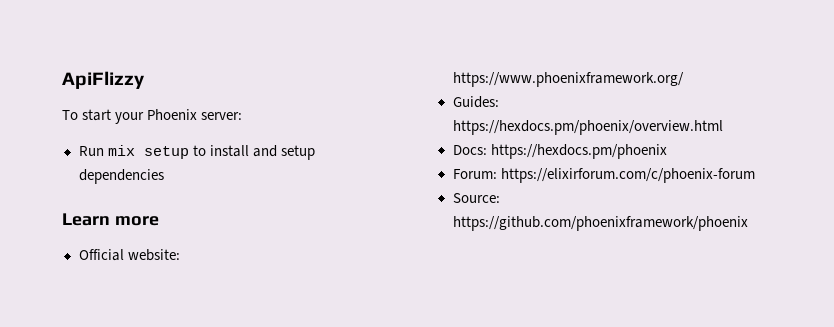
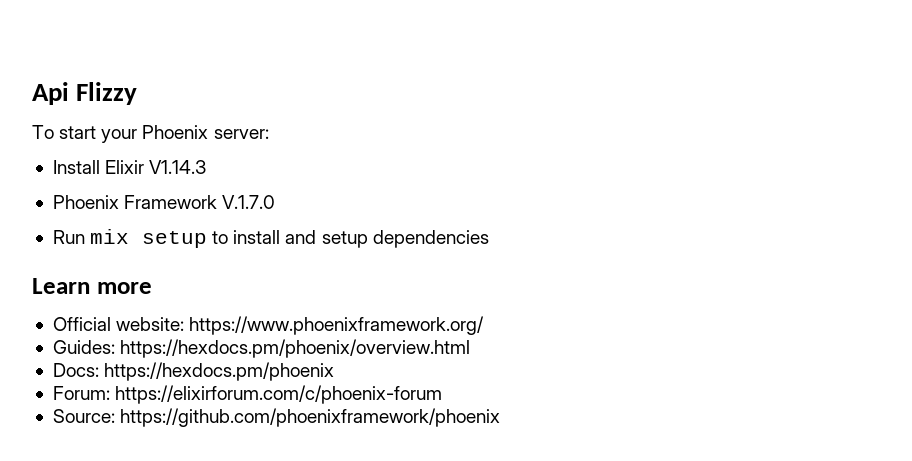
- ApiFlizzy
+ Api Flizzy
+ Install Elixir V1.14.3
+ Phoenix Framework V.1.7.0

